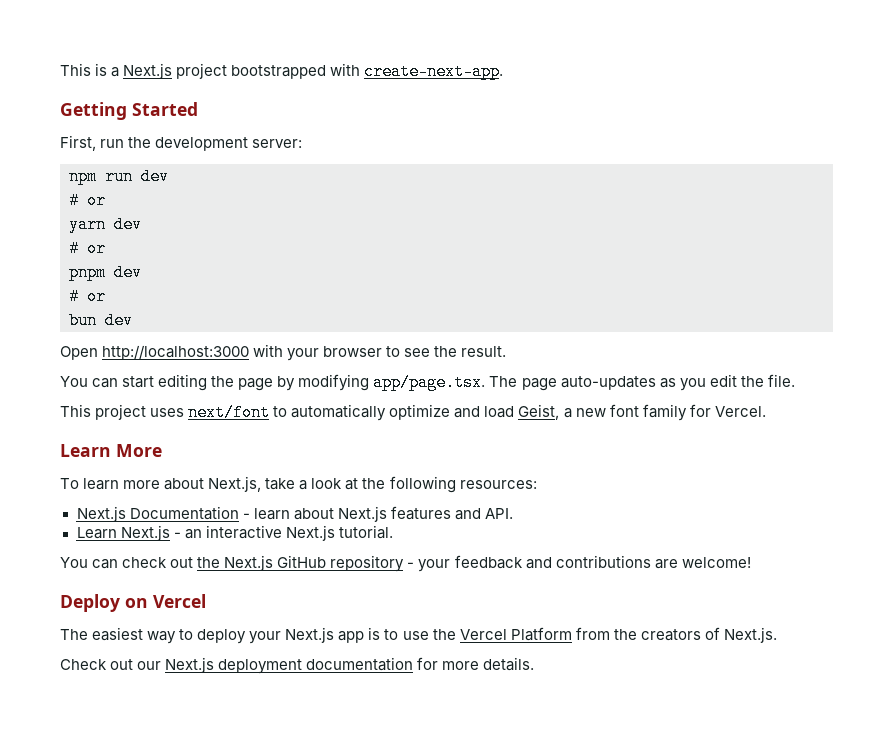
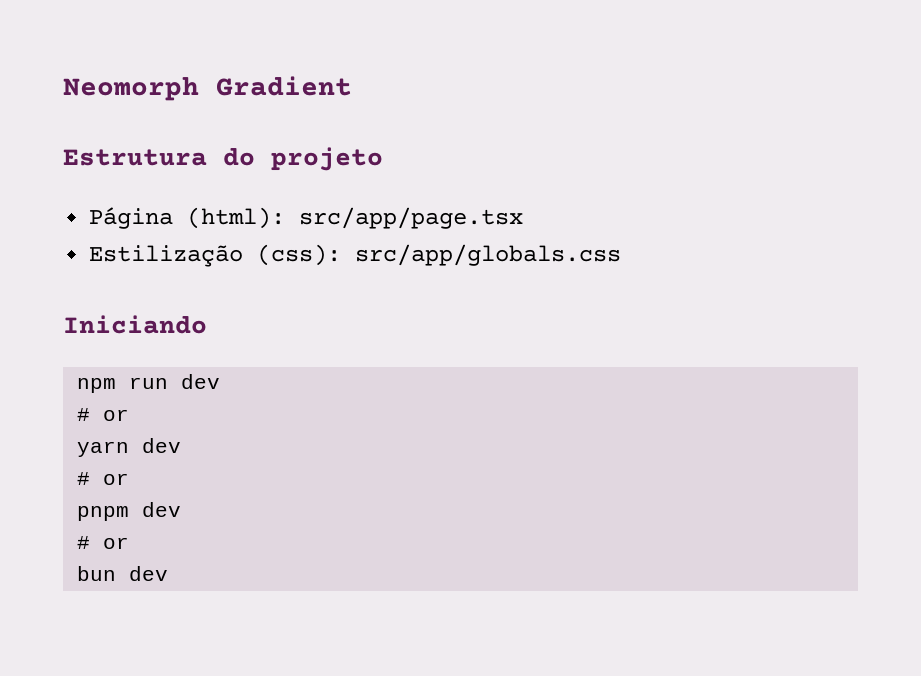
- This is a Next.js project bootstrapped with create-next-app.
- Getting Started
- First, run the development server:
+ Neomorph Gradient
+ Estrutura do projeto
+ Página (html): src/app/page.tsx
+ Estilização (css): src/app/globals.css
+ Iniciando
- Open http://localhost:3000 with your browser to see the result.
- You can start editing the page by modifying app/page.tsx. The page auto-updates as you edit the file.
- This project uses next/font to automatically optimize and load Geist, a new font family for Vercel.
- Learn More
- To learn more about Next.js, take a look at the following resources:
- Next.js Documentation - learn about Next.js features and API.
- Learn Next.js - an interactive Next.js tutorial.
- You can check out the Next.js GitHub repository - your feedback and contributions are welcome!
- Deploy on Vercel
- The easiest way to deploy your Next.js app is to use the Vercel Platform from the creators of Next.js.
- Check out our Next.js deployment documentation for more details.

